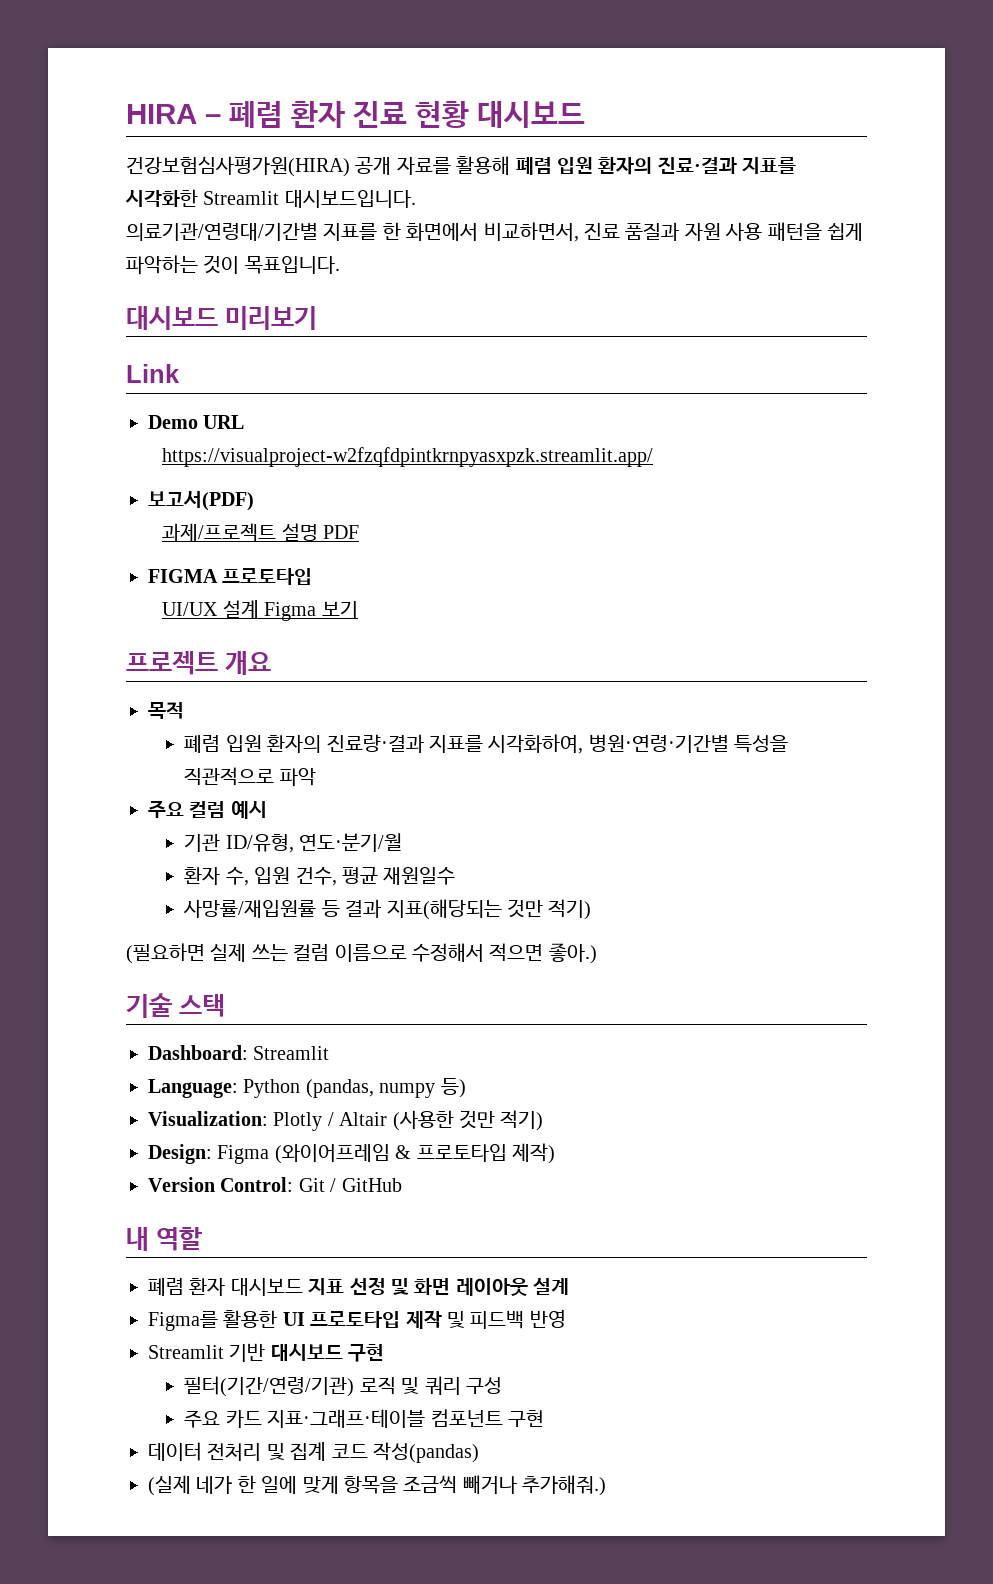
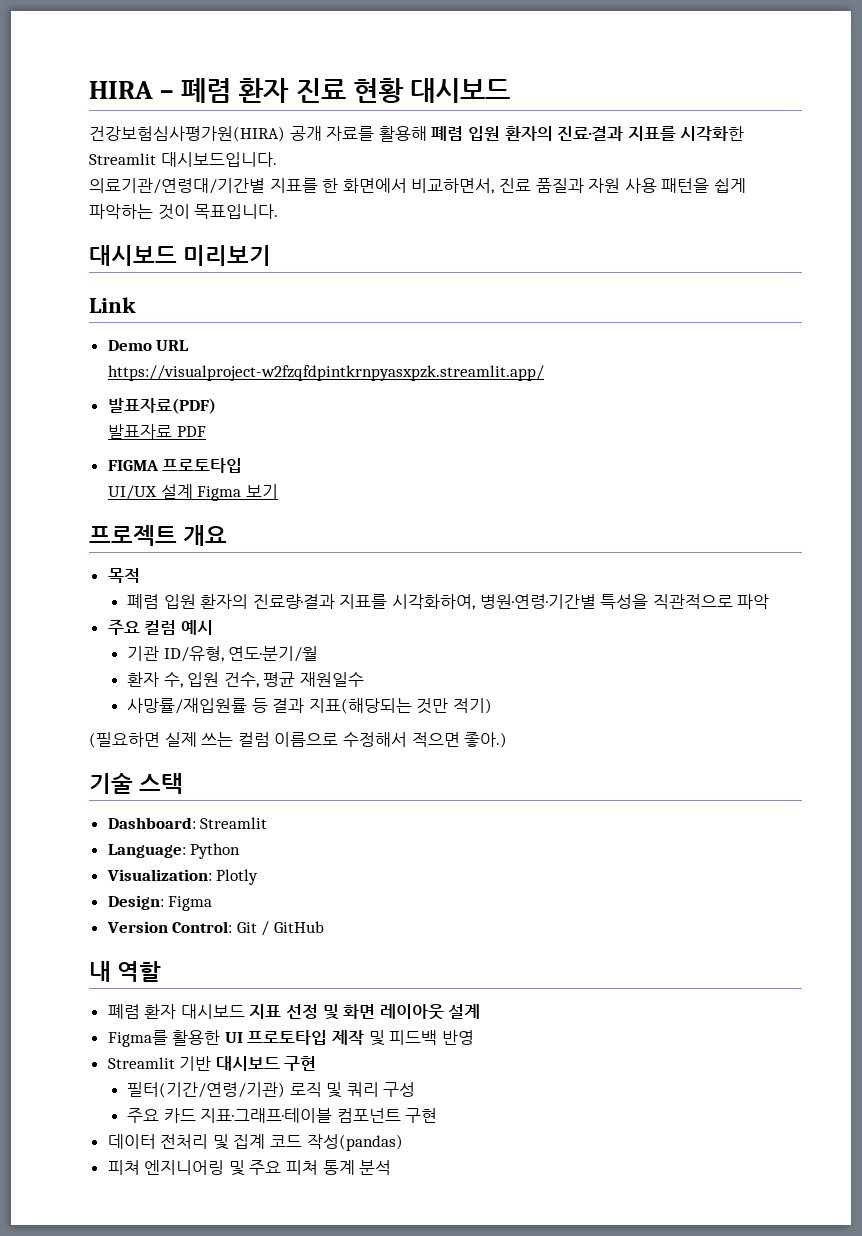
- 보고서(PDF)
- 과제/프로젝트 설명 PDF
+ 발표자료(PDF)
+ 발표자료 PDF
- Language: Python (pandas, numpy 등)
+ Language: Python
- Visualization: Plotly / Altair (사용한 것만 적기)
- Design: Figma (와이어프레임 & 프로토타입 제작)
+ Visualization: Plotly
+ Design: Figma
- (실제 네가 한 일에 맞게 항목을 조금씩 빼거나 추가해줘.)
+ 피쳐 엔지니어링 및 주요 피쳐 통계 분석

